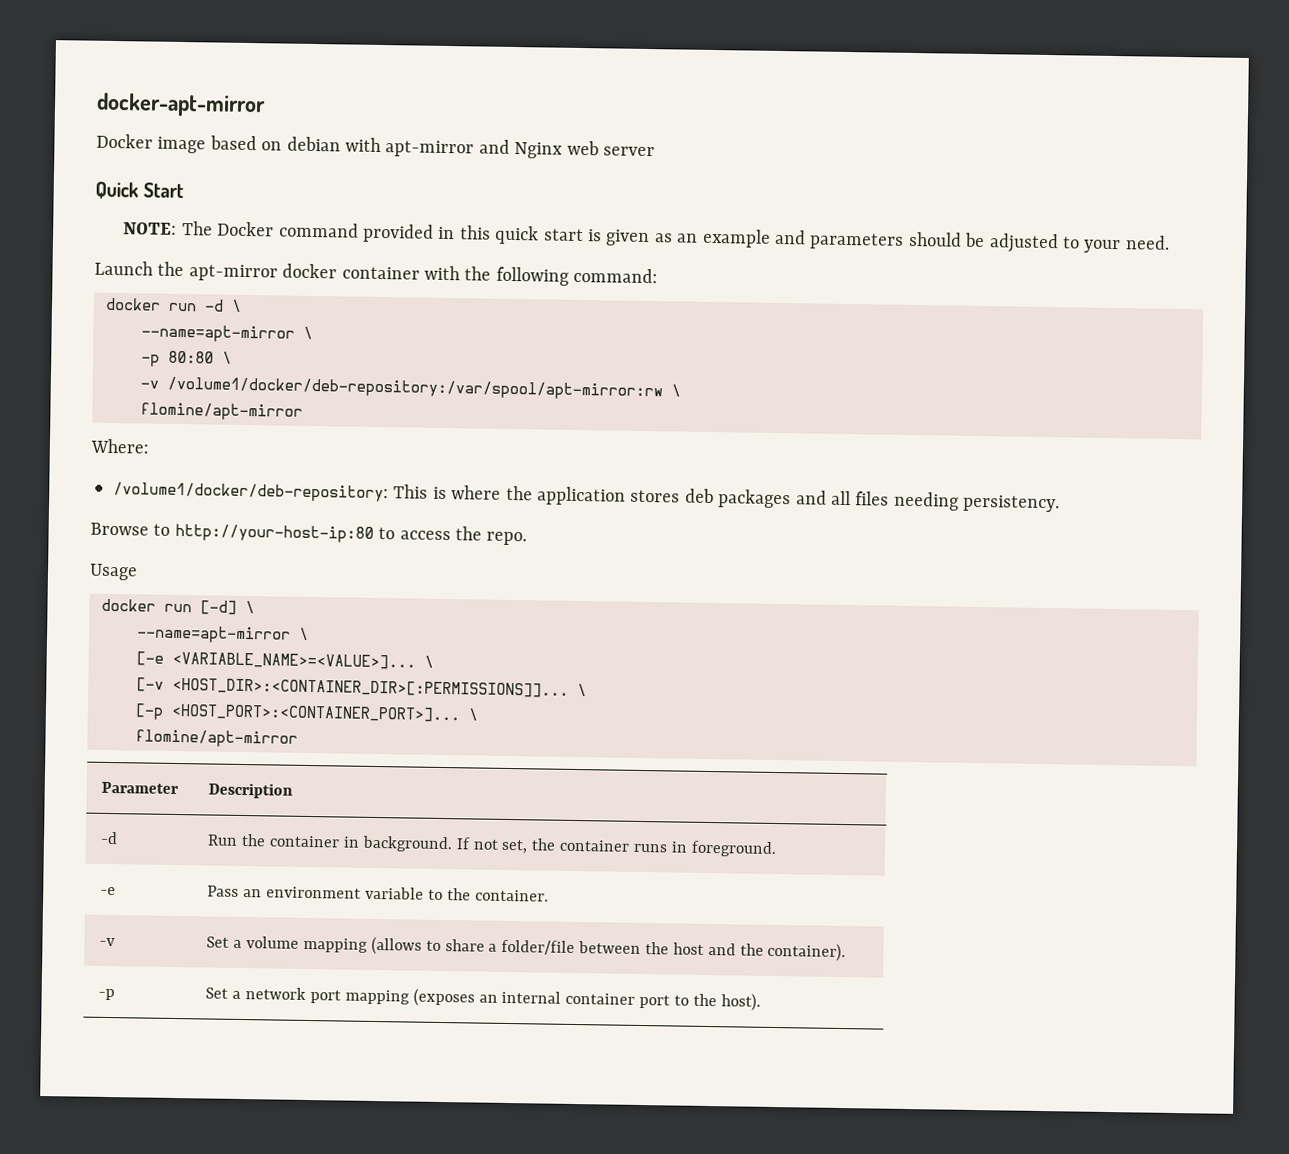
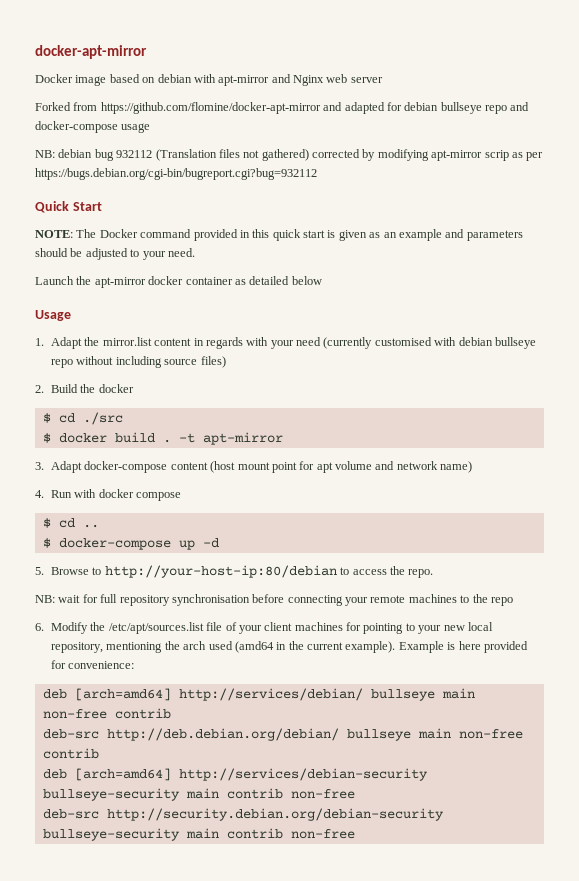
+ Forked from https://github.com/flomine/docker-apt-mirror and adapted for debian bullseye repo and docker-compose usage
+ NB: debian bug 932112 (Translation files not gathered) corrected by modifying apt-mirror scrip as per https://bugs.debian.org/cgi-bin/bugreport.cgi?bug=932112
- Launch the apt-mirror docker container with the following command:
- docker run -d \
- --name=apt-mirror \
- -p 80:80 \
- -v /volume1/docker/deb-repository:/var/spool/apt-mirror:rw \
- flomine/apt-mirror
- Where:
- /volume1/docker/deb-repository: This is where the application stores deb packages and all files needing persistency.
- Browse to http://your-host-ip:80 to access the repo.
+ Launch the apt-mirror docker container as detailed below
+ Usage
+ 1. Adapt the mirror.list content in regards with your need (currently customised with debian bullseye repo without including source files)
+ 2. Build the docker
+ $ cd ./src
+ $ docker build . -t apt-mirror
+ 3. Adapt docker-compose content (host mount point for apt volume and network name)
+ 4. Run with docker compose
+ $ cd ..
+ $ docker-compose up -d
+ 5. Browse to http://your-host-ip:80/debian to access the repo.
- Usage
- docker run [-d] \
- --name=apt-mirror \
- [-e <VARIABLE_NAME>=<VALUE>]... \
- [-v <HOST_DIR>:<CONTAINER_DIR>[:PERMISSIONS]]... \
- [-p <HOST_PORT>:<CONTAINER_PORT>]... \
- flomine/apt-mirror
- Parameter | Description
- -d | Run the container in background. If not set, the container runs in foreground.
- -e | Pass an environment variable to the container.
- -v | Set a volume mapping (allows to share a folder/file between the host and the container).
- -p | Set a network port mapping (exposes an internal container port to the host).
+ NB: wait for full repository synchronisation before connecting your remote machines to the repo
+ 6. Modify the /etc/apt/sources.list file of your client machines for pointing to your new local repository, mentioning the arch used (amd64 in the current example). Example is here provided for convenience:
+ deb [arch=amd64] http://services/debian/ bullseye main non-free contrib
+ deb-src http://deb.debian.org/debian/ bullseye main non-free contrib
+ deb [arch=amd64] http://services/debian-security bullseye-security main contrib non-free
+ deb-src http://security.debian.org/debian-security bullseye-security main contrib non-free

